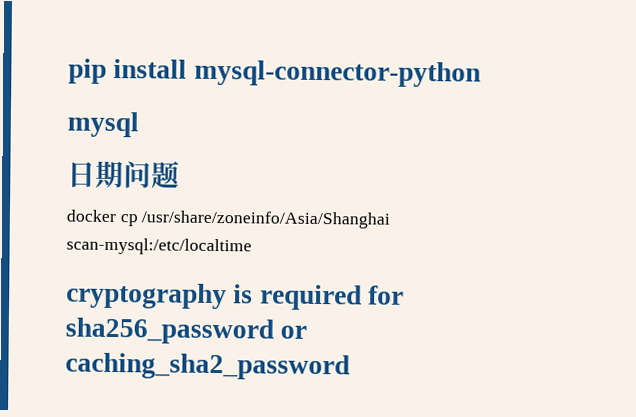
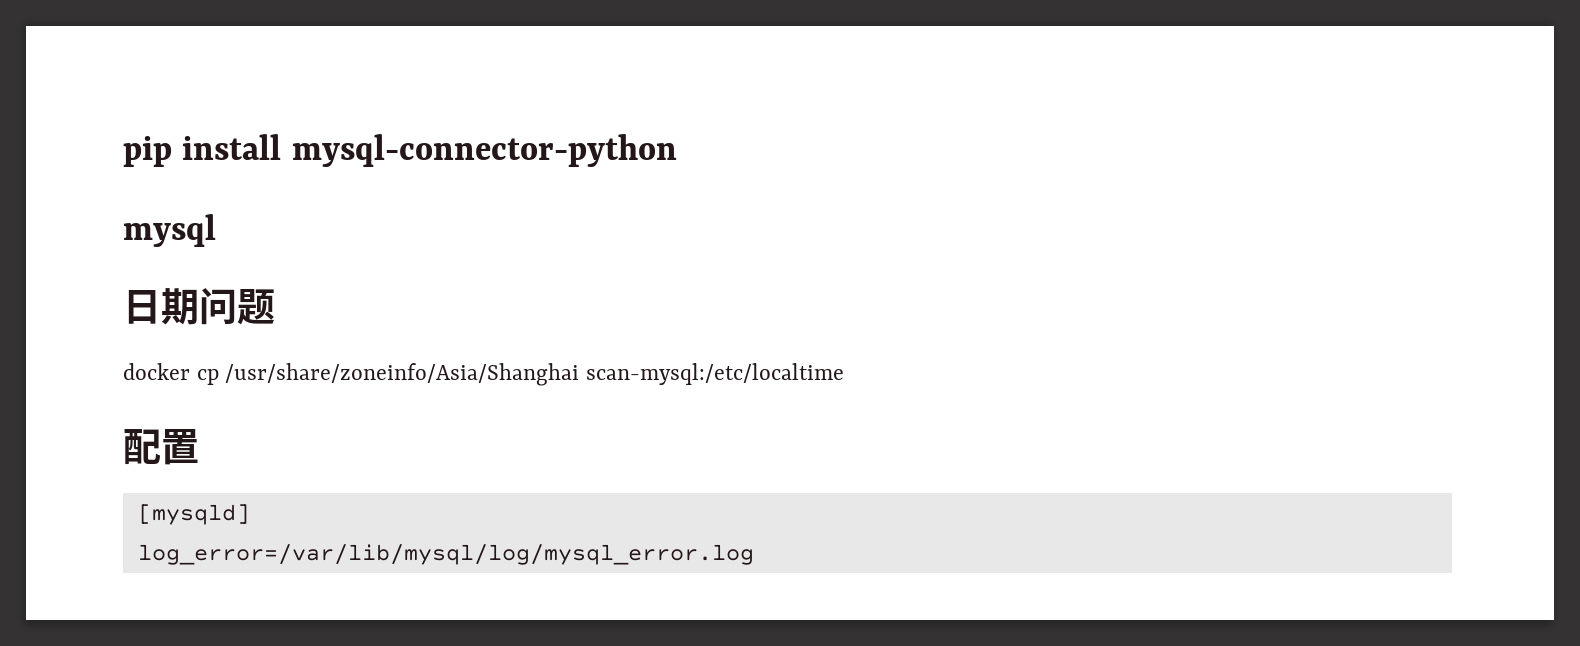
- cryptography is required for sha256_password or caching_sha2_password
+ 配置
+ [mysqld]
+ log_error=/var/lib/mysql/log/mysql_error.log

